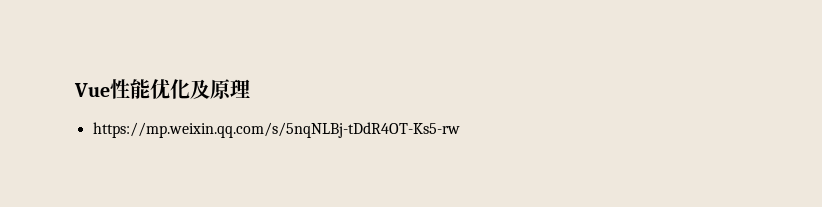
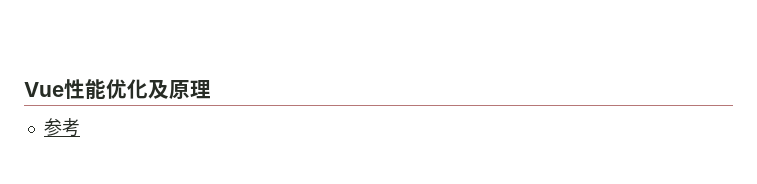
- https://mp.weixin.qq.com/s/5nqNLBj-tDdR4OT-Ks5-rw
+ 参考

